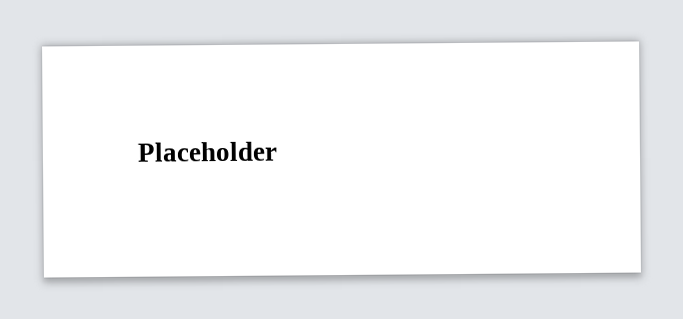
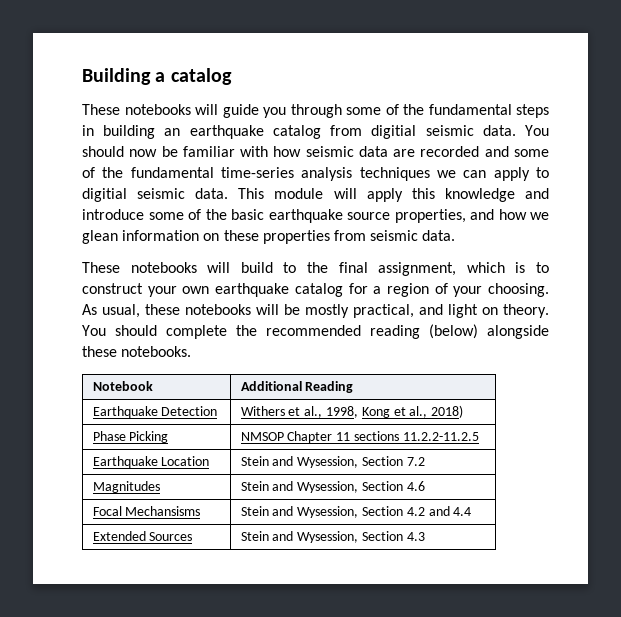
- Placeholder
+ Building a catalog
+ These notebooks will guide you through some of the fundamental steps in building an earthquake catalog from digitial seismic data. You should now be familiar with how seismic data are recorded and some of the fundamental time-series analysis techniques we can apply to digitial seismic data. This module will apply this knowledge and introduce some of the basic earthquake source properties, and how we glean information on these properties from seismic data.
+ These notebooks will build to the final assignment, which is to construct your own earthquake catalog for a region of your choosing. As usual, these notebooks will be mostly practical, and light on theory. You should complete the recommended reading (below) alongside these notebooks.
+ Notebook | Additional Reading
+ Earthquake Detection | Withers et al., 1998, Kong et al., 2018)
+ Phase Picking | NMSOP Chapter 11 sections 11.2.2-11.2.5
+ Earthquake Location | Stein and Wysession, Section 7.2
+ Magnitudes | Stein and Wysession, Section 4.6
+ Focal Mechansisms | Stein and Wysession, Section 4.2 and 4.4
+ Extended Sources | Stein and Wysession, Section 4.3

